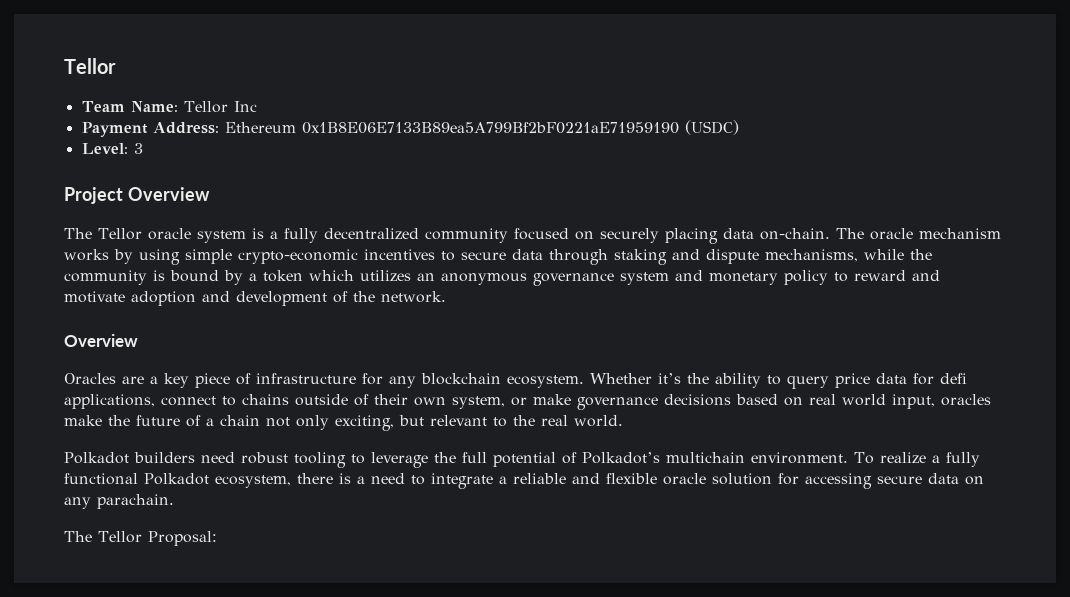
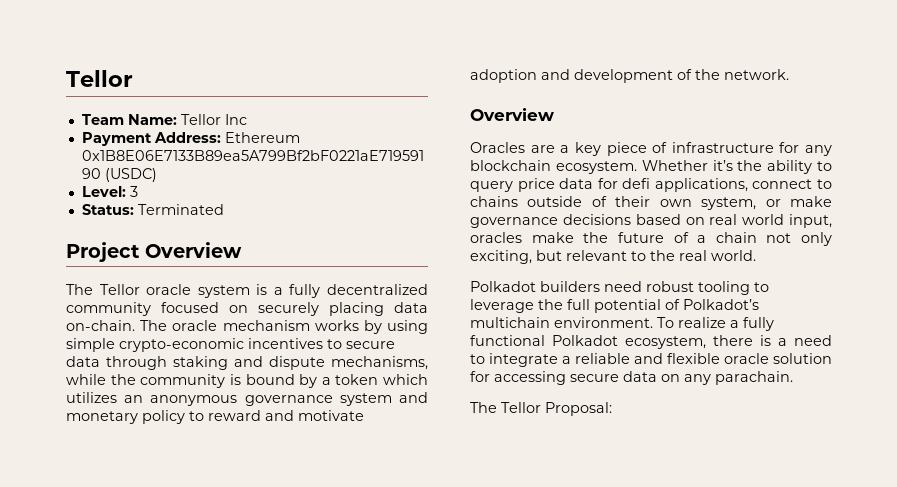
+ Status: Terminated

